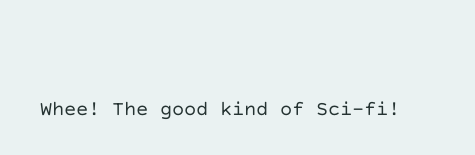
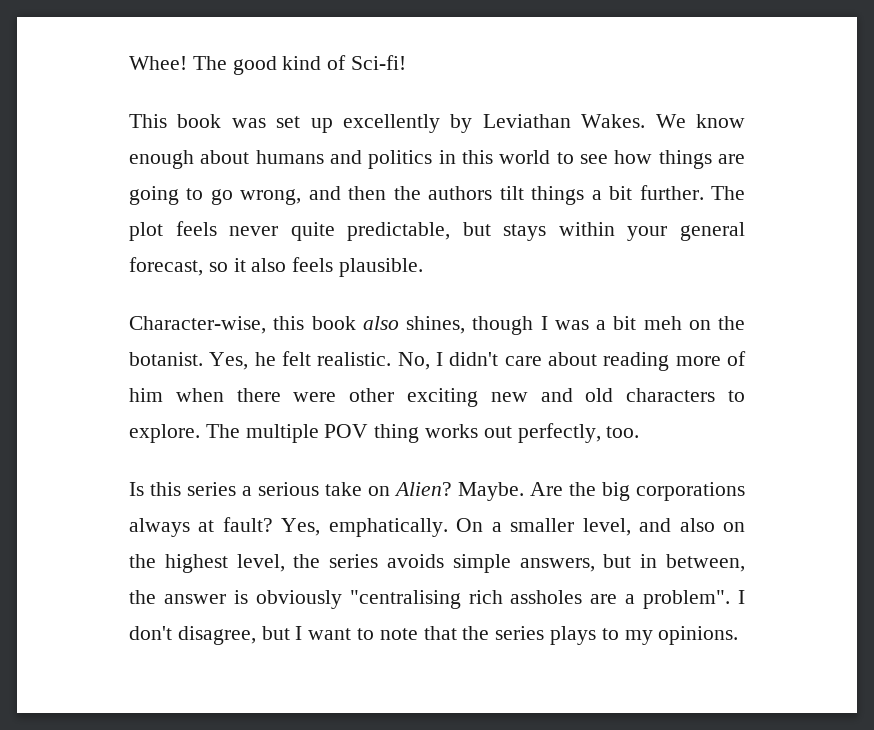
+ This book was set up excellently by Leviathan Wakes. We know enough about humans and politics in this world to see how things are going to go wrong, and then the authors tilt things a bit further. The plot feels never quite predictable, but stays within your general forecast, so it also feels plausible.
+ Character-wise, this book also shines, though I was a bit meh on the botanist. Yes, he felt realistic. No, I didn't care about reading more of him when there were other exciting new and old characters to explore. The multiple POV thing works out perfectly, too.
+ Is this series a serious take on Alien? Maybe. Are the big corporations always at fault? Yes, emphatically. On a smaller level, and also on the highest level, the series avoids simple answers, but in between, the answer is obviously "centralising rich assholes are a problem". I don't disagree, but I want to note that the series plays to my opinions.

